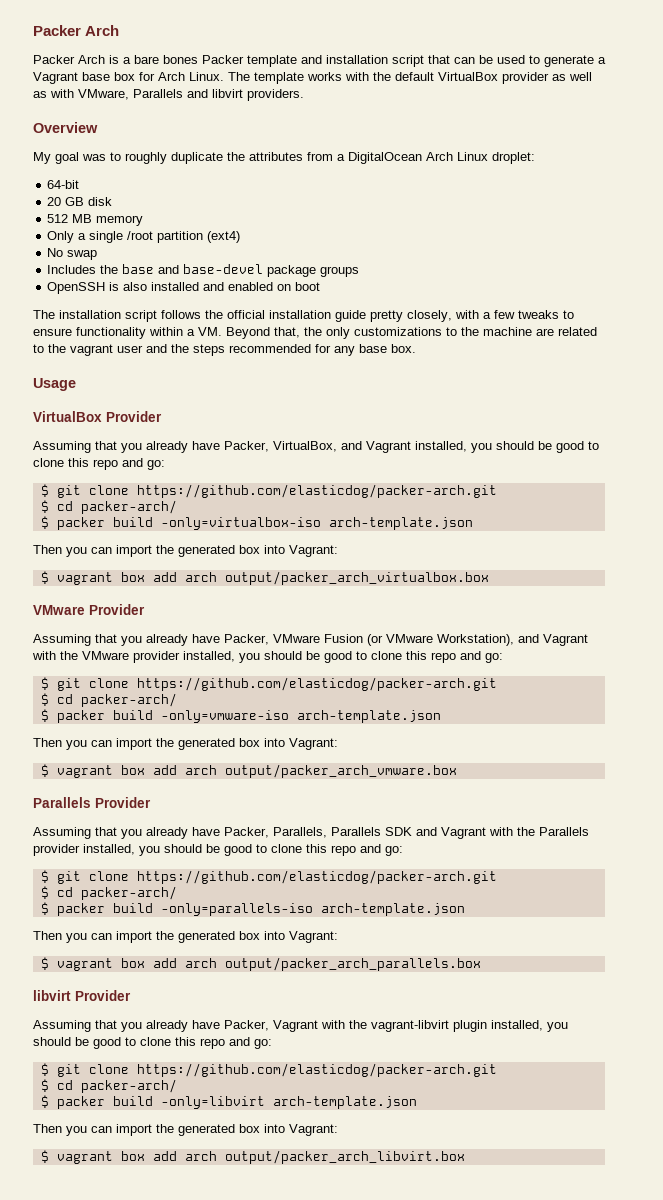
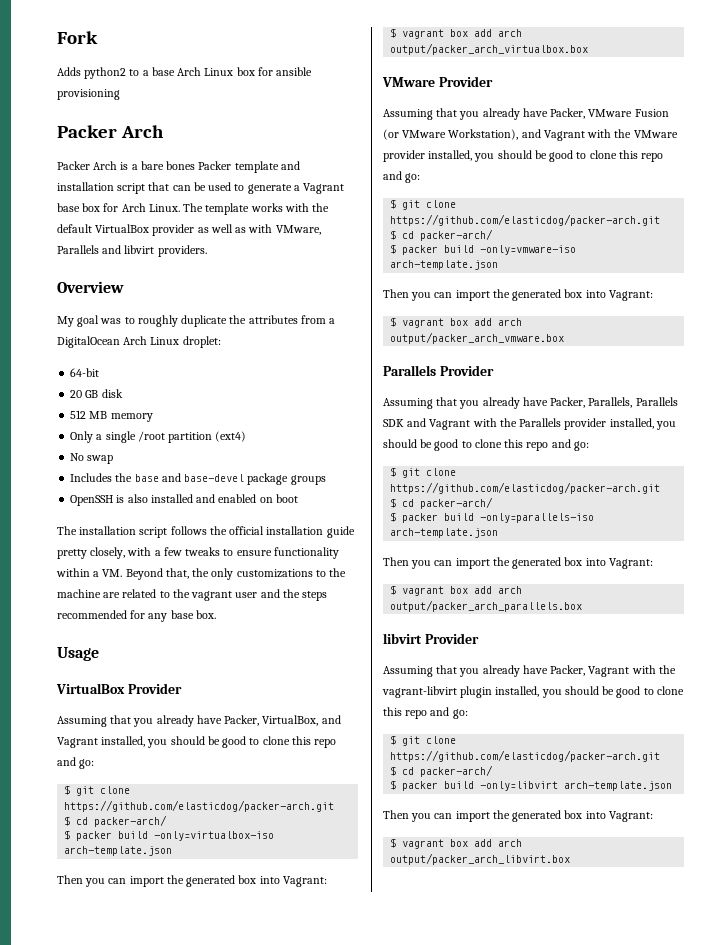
+ Fork
+ Adds python2 to a base Arch Linux box for ansible provisioning

